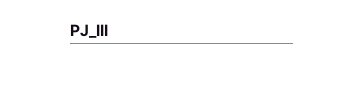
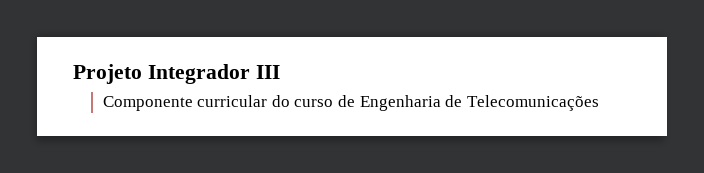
- PJ_III
+ Projeto Integrador III
+ Componente curricular do curso de Engenharia de Telecomunicações

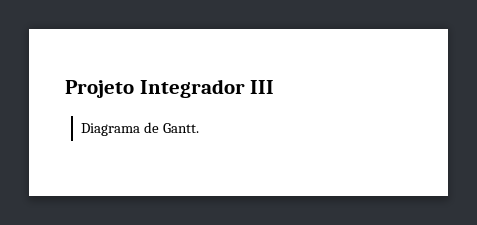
- Componente curricular do curso de Engenharia de Telecomunicações
+ Diagrama de Gantt.

